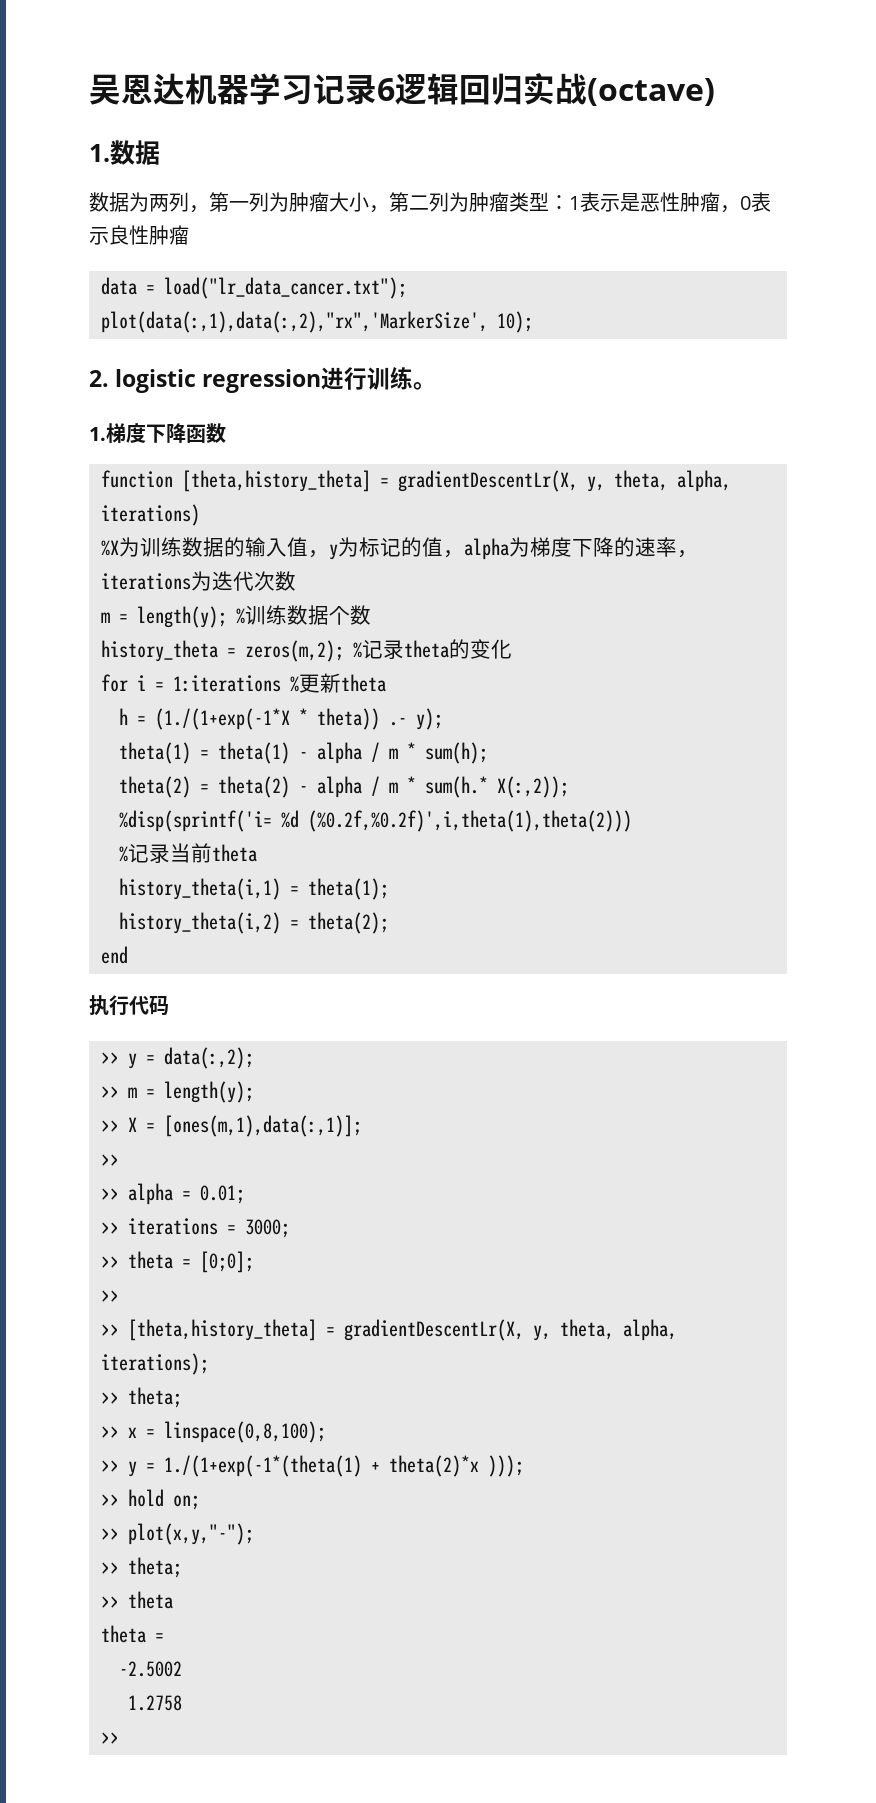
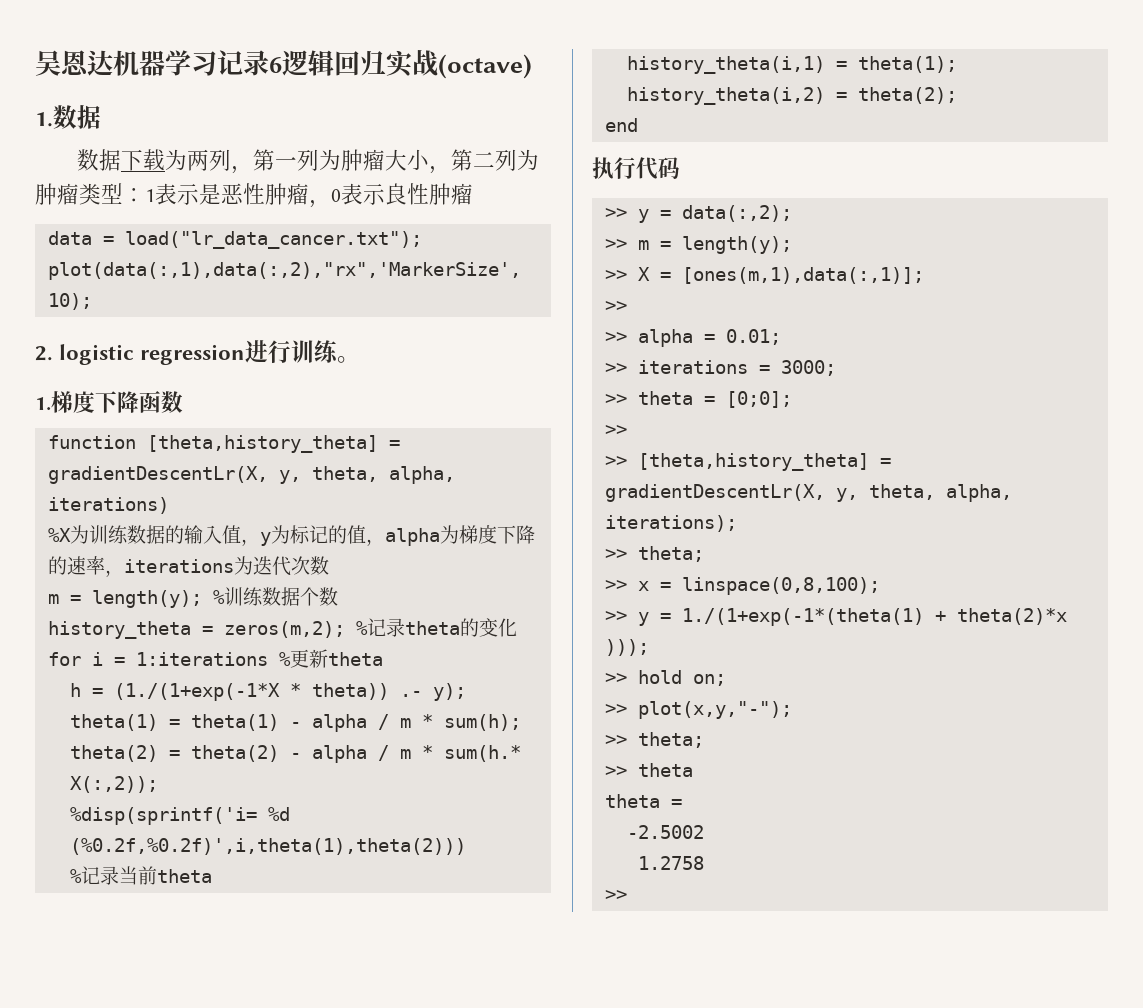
- 数据为两列，第一列为肿瘤大小，第二列为肿瘤类型：1表示是恶性肿瘤，0表示良性肿瘤
+ 数据下载为两列，第一列为肿瘤大小，第二列为肿瘤类型：1表示是恶性肿瘤，0表示良性肿瘤

